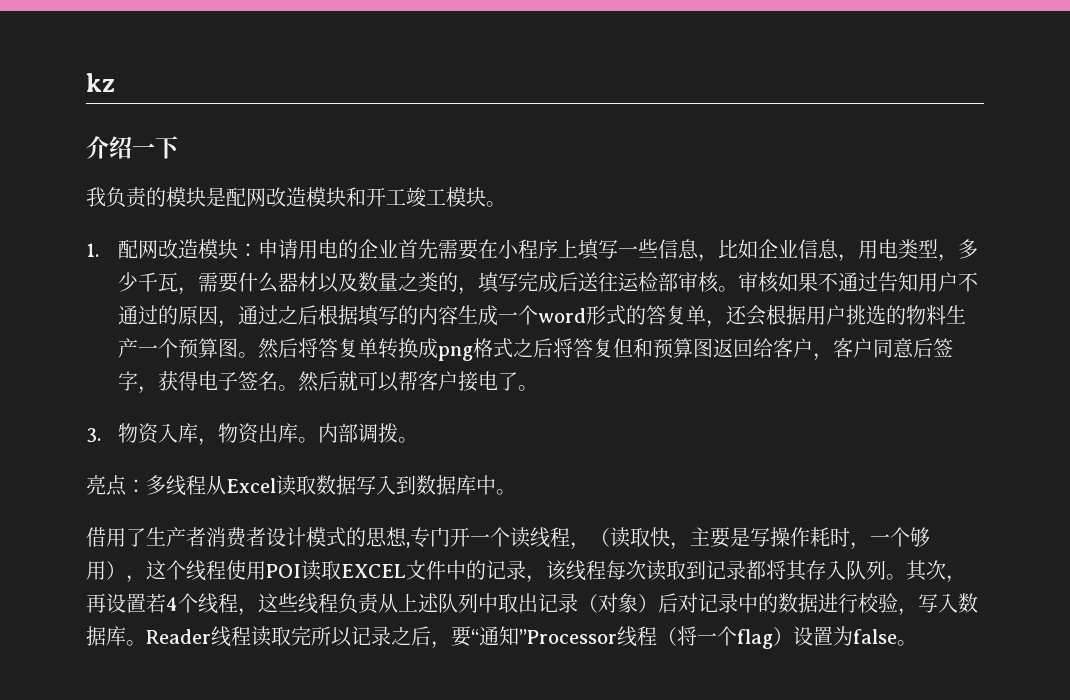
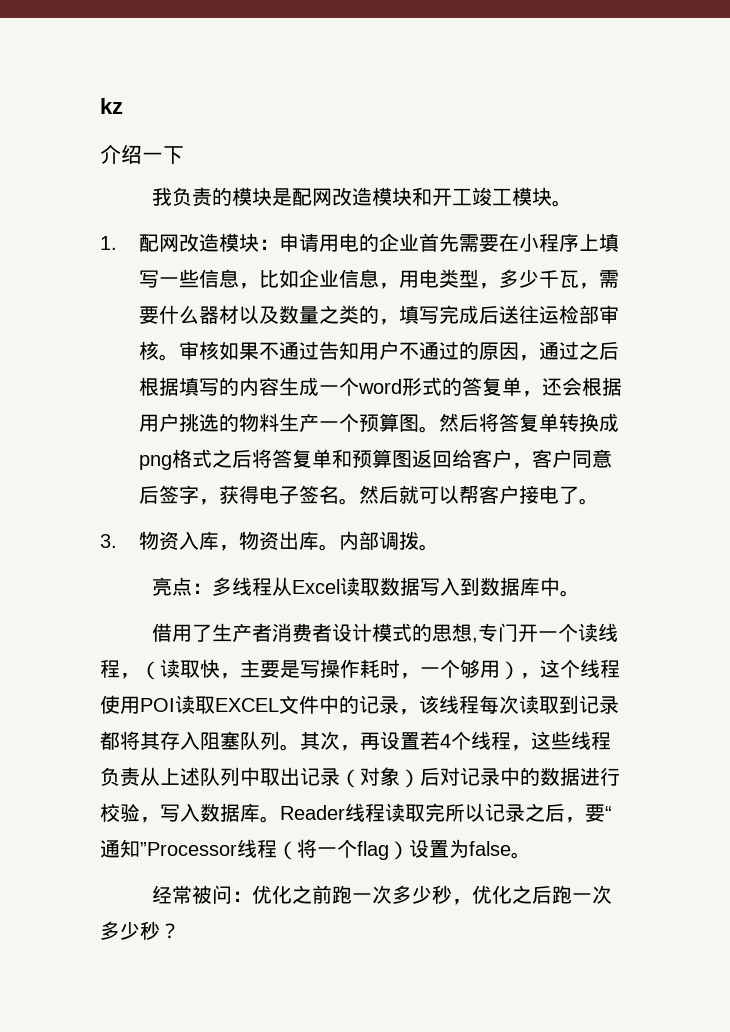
- 然后将答复单转换成png格式之后将答复但和预算图返回给客户，客户同意后签字，获得电子签名。
+ 然后将答复单转换成png格式之后将答复单和预算图返回给客户，客户同意后签字，获得电子签名。
- 借用了生产者消费者设计模式的思想,专门开一个读线程，（读取快，主要是写操作耗时，一个够用），这个线程使用POI读取EXCEL文件中的记录，该线程每次读取到记录都将其存入队列。
+ 借用了生产者消费者设计模式的思想,专门开一个读线程，（读取快，主要是写操作耗时，一个够用），这个线程使用POI读取EXCEL文件中的记录，该线程每次读取到记录都将其存入阻塞队列。
+ 经常被问：优化之前跑一次多少秒，优化之后跑一次多少秒？

